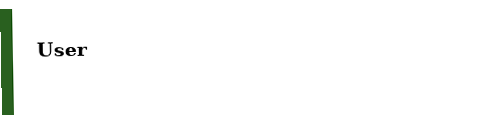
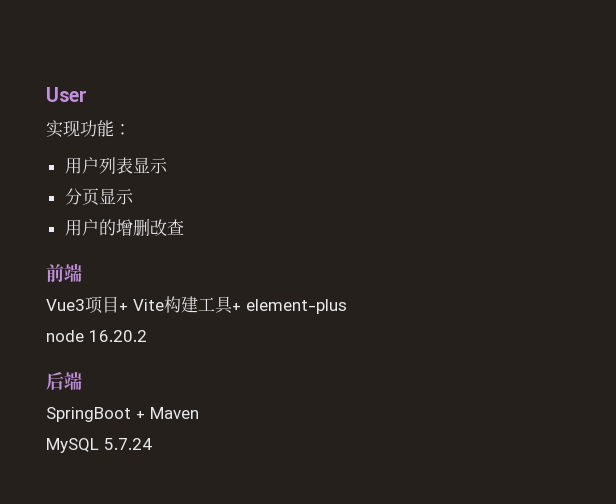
+ 实现功能：
+ 用户列表显示
+ 分页显示
+ 用户的增删改查
+ 前端
+ Vue3项目+ Vite构建工具+ element-plus
+ node 16.20.2
+ 后端
+ SpringBoot + Maven
+ MySQL 5.7.24

